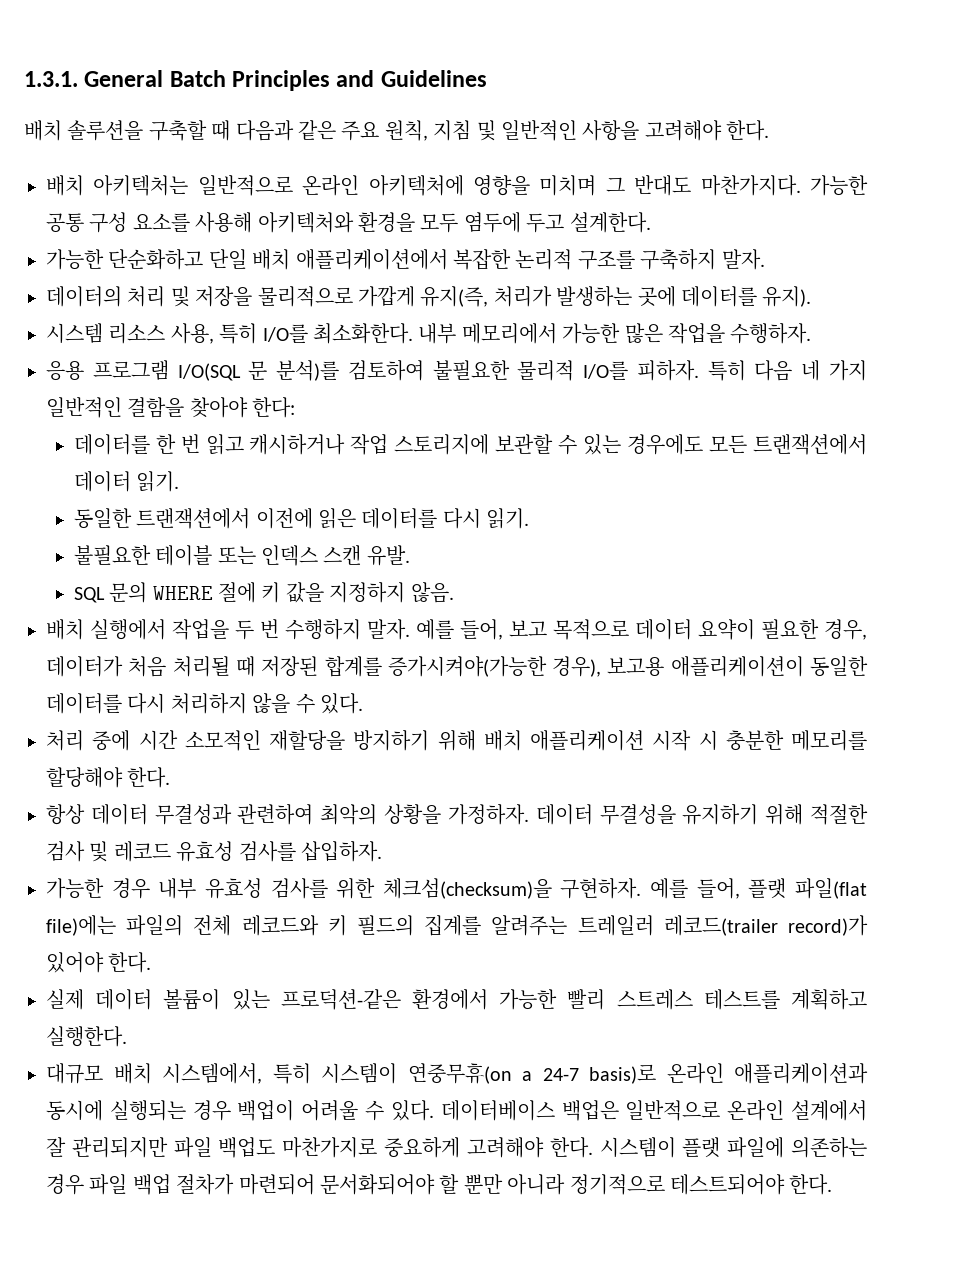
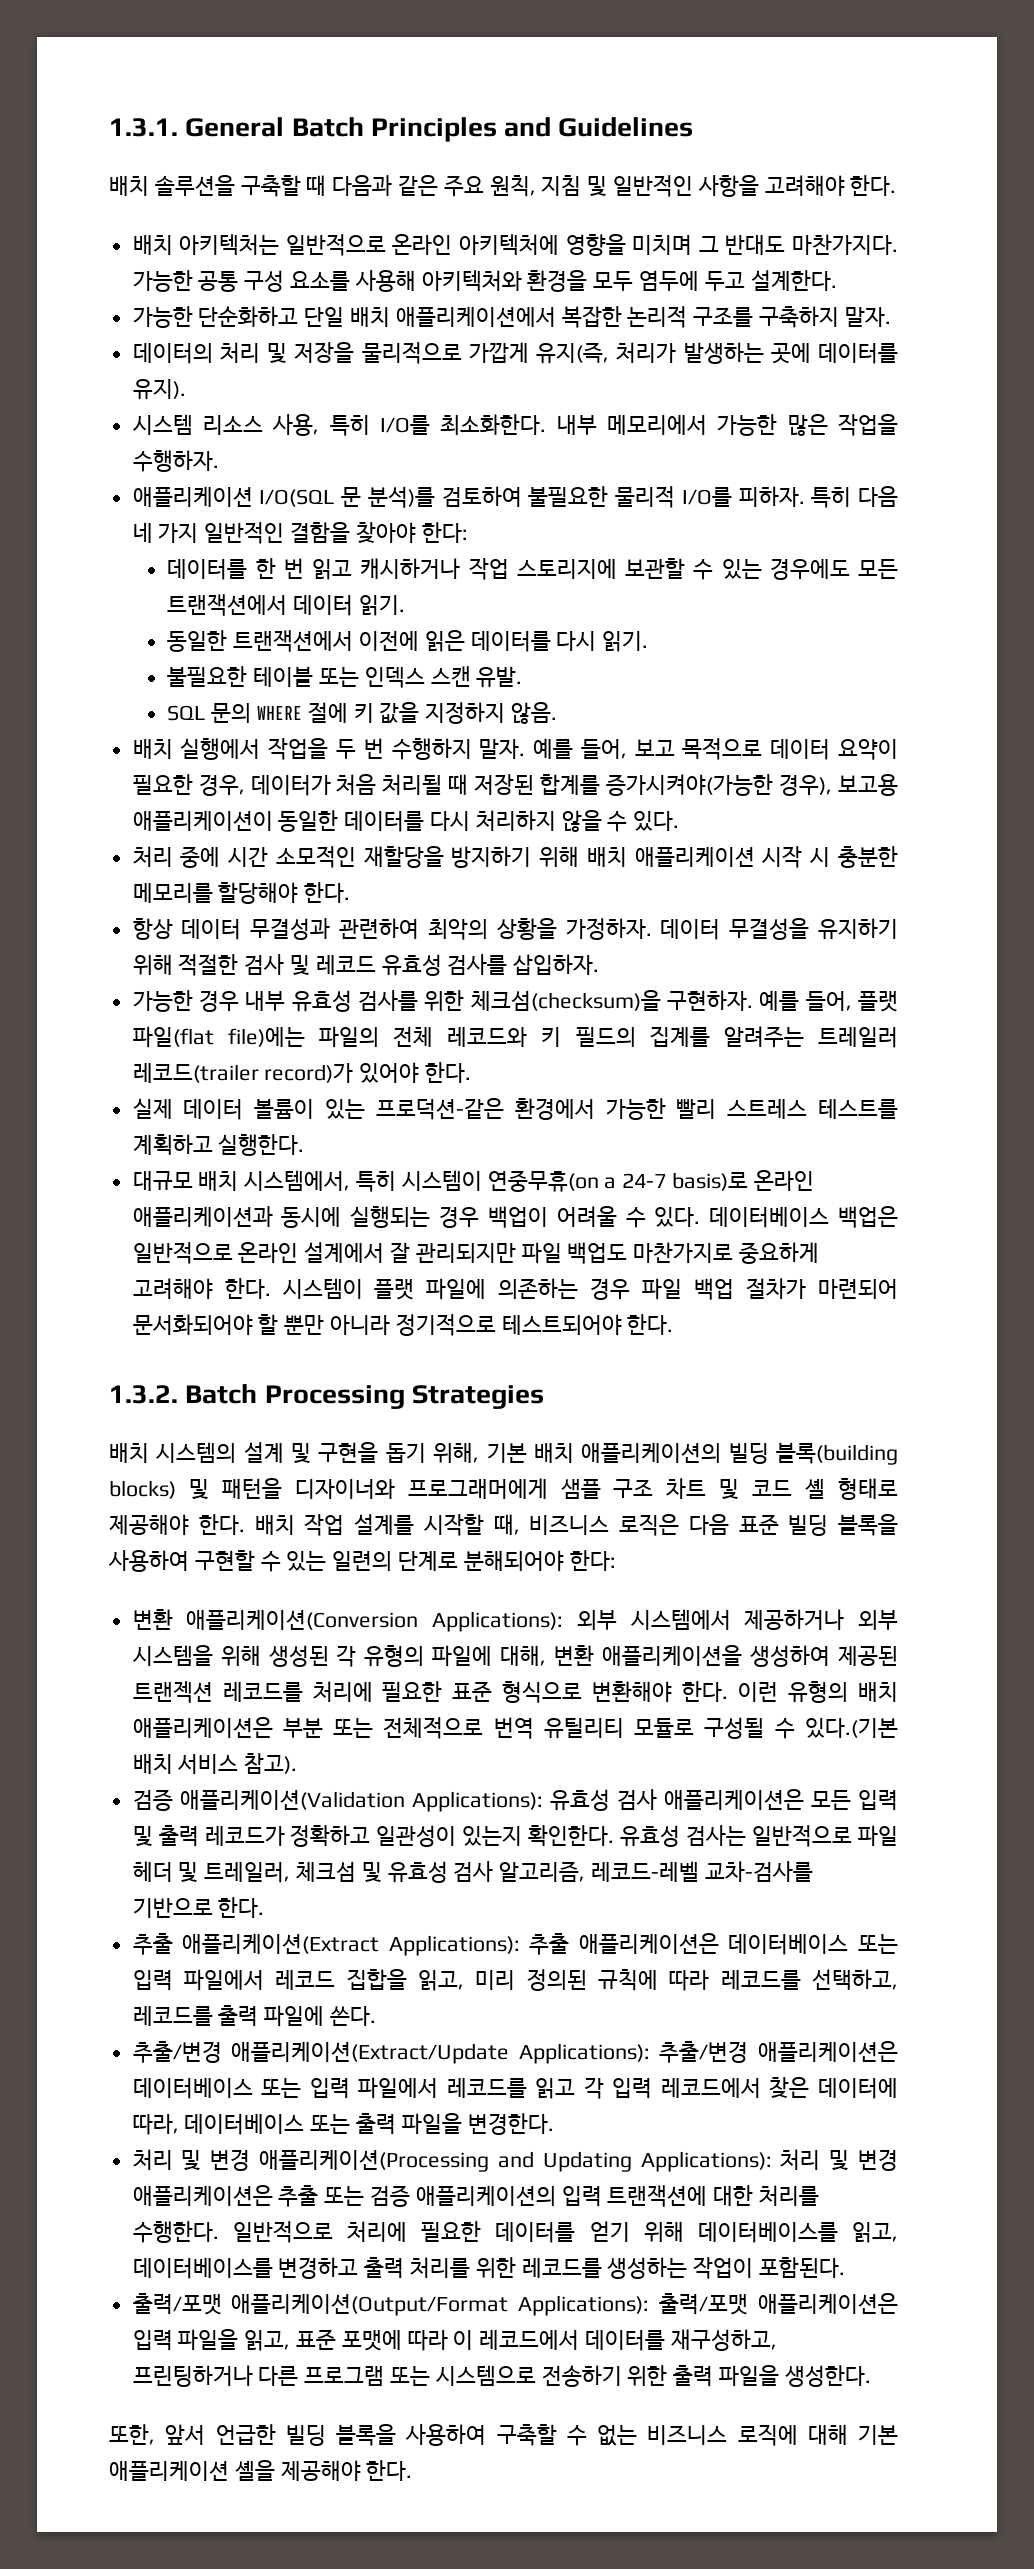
- 응용 프로그램 I/O(SQL 문 분석)를 검토하여 불필요한 물리적 I/O를 피하자.
+ 애플리케이션 I/O(SQL 문 분석)를 검토하여 불필요한 물리적 I/O를 피하자.
+ 1.3.2. Batch Processing Strategies
+ 배치 시스템의 설계 및 구현을 돕기 위해, 기본 배치 애플리케이션의 빌딩 블록(building blocks) 및 패턴을 디자이너와 프로그래머에게 샘플 구조 차트 및 코드 셸 형태로 제공해야 한다. 배치 작업 설계를 시작할 때, 비즈니스 로직은 다음 표준 빌딩 블록을 사용하여 구현할 수 있는 일련의 단계로 분해되어야 한다:
+ 변환 애플리케이션(Conversion Applications): 외부 시스템에서 제공하거나 외부 시스템을 위해 생성된 각 유형의 파일에 대해, 변환 애플리케이션을 생성하여 제공된 트랜젝션 레코드를 처리에 필요한 표준 형식으로 변환해야 한다. 이런 유형의 배치 애플리케이션은 부분 또는 전체적으로 번역 유틸리티 모듈로 구성될 수 있다.(기본 배치 서비스 참고).
+ 검증 애플리케이션(Validation Applications): 유효성 검사 애플리케이션은 모든 입력 및 출력 레코드가 정확하고 일관성이 있는지 확인한다. 유효성 검사는 일반적으로 파일 헤더 및 트레일러, 체크섬 및 유효성 검사 알고리즘, 레코드-레벨 교차-검사를 기반으로 한다.
+ 추출 애플리케이션(Extract Applications): 추출 애플리케이션은 데이터베이스 또는 입력 파일에서 레코드 집합을 읽고, 미리 정의된 규칙에 따라 레코드를 선택하고, 레코드를 출력 파일에 쓴다.
+ 추출/변경 애플리케이션(Extract/Update Applications): 추출/변경 애플리케이션은 데이터베이스 또는 입력 파일에서 레코드를 읽고 각 입력 레코드에서 찾은 데이터에 따라, 데이터베이스 또는 출력 파일을 변경한다.
+ 처리 및 변경 애플리케이션(Processing and Updating Applications): 처리 및 변경 애플리케이션은 추출 또는 검증 애플리케이션의 입력 트랜잭션에 대한 처리를 수행한다. 일반적으로 처리에 필요한 데이터를 얻기 위해 데이터베이스를 읽고, 데이터베이스를 변경하고 출력 처리를 위한 레코드를 생성하는 작업이 포함된다.
+ 출력/포맷 애플리케이션(Output/Format Applications): 출력/포맷 애플리케이션은 입력 파일을 읽고, 표준 포맷에 따라 이 레코드에서 데이터를 재구성하고, 프린팅하거나 다른 프로그램 또는 시스템으로 전송하기 위한 출력 파일을 생성한다.
+ 또한, 앞서 언급한 빌딩 블록을 사용하여 구축할 수 없는 비즈니스 로직에 대해 기본 애플리케이션 셸을 제공해야 한다.

